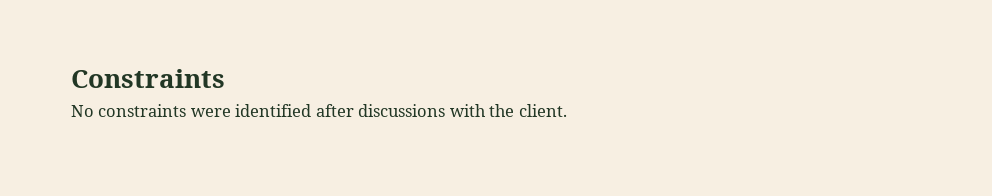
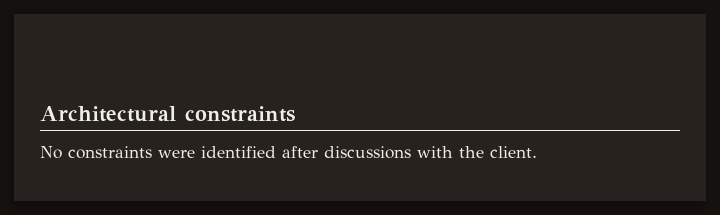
- Constraints
+ Architectural constraints

